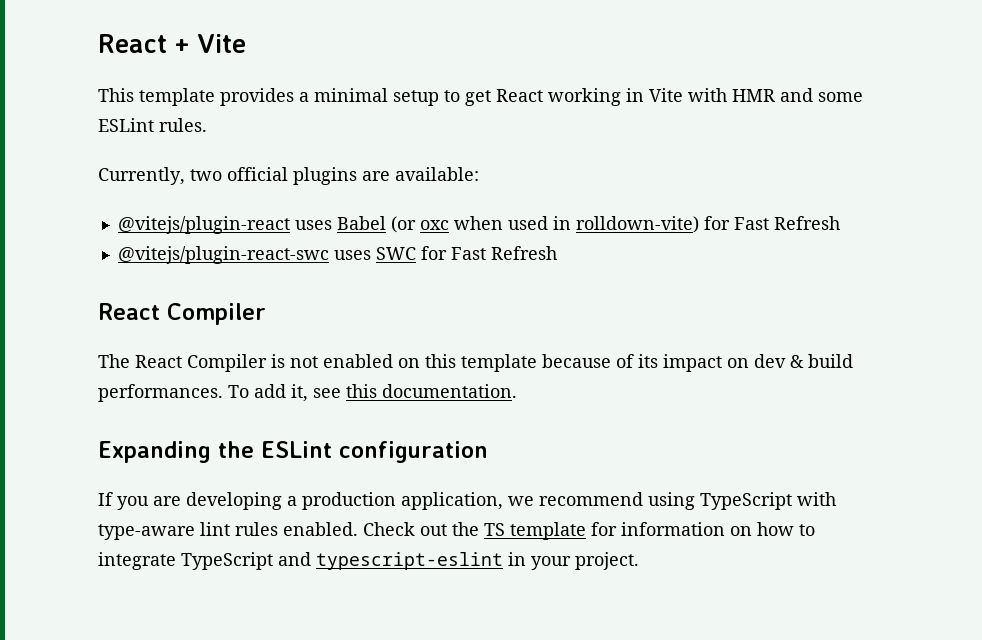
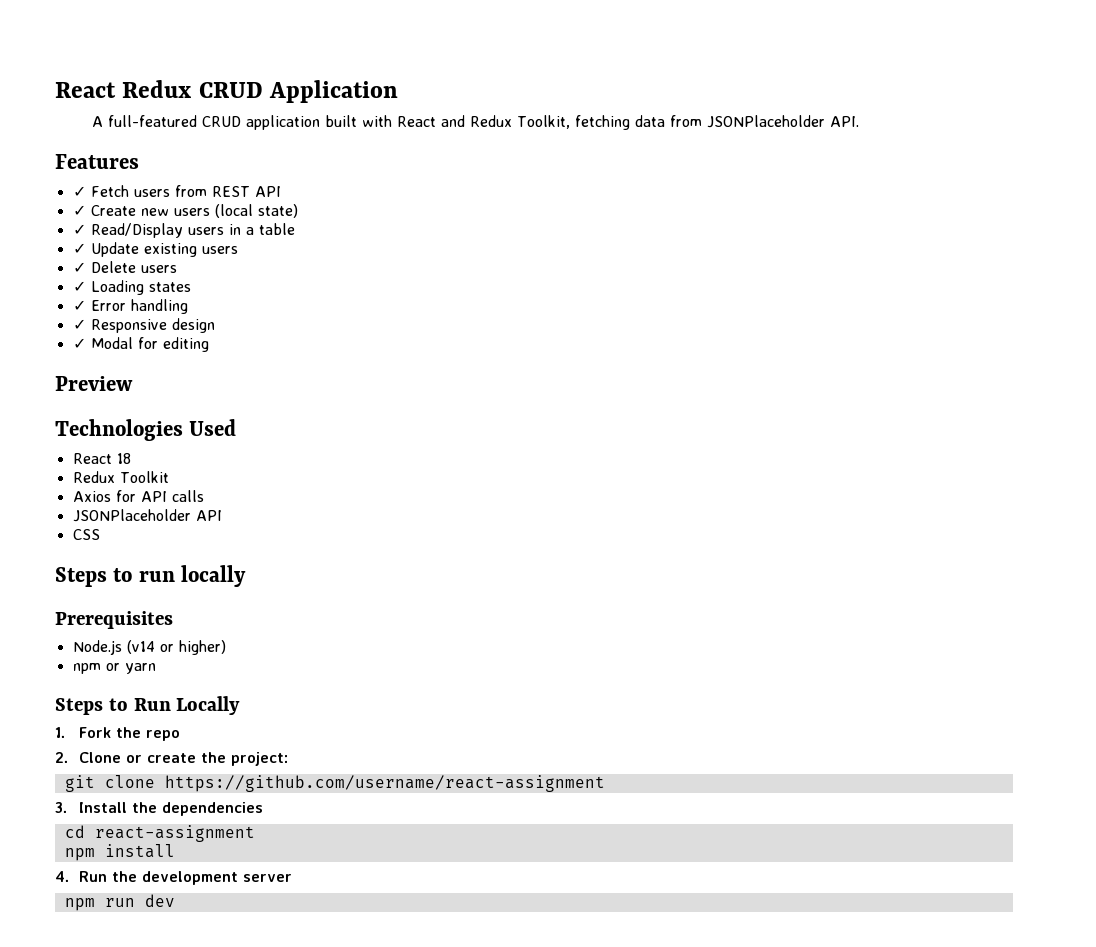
- React + Vite
- This template provides a minimal setup to get React working in Vite with HMR and some ESLint rules.
- Currently, two official plugins are available:
- @vitejs/plugin-react uses Babel (or oxc when used in rolldown-vite) for Fast Refresh
- @vitejs/plugin-react-swc uses SWC for Fast Refresh
- React Compiler
- The React Compiler is not enabled on this template because of its impact on dev & build performances. To add it, see this documentation.
- Expanding the ESLint configuration
- If you are developing a production application, we recommend using TypeScript with type-aware lint rules enabled. Check out the TS template for information on how to integrate TypeScript and typescript-eslint in your project.
+ React Redux CRUD Application
+ A full-featured CRUD application built with React and Redux Toolkit, fetching data from JSONPlaceholder API.
+ Features
+ ✓ Fetch users from REST API
+ ✓ Create new users (local state)
+ ✓ Read/Display users in a table
+ ✓ Update existing users
+ ✓ Delete users
+ ✓ Loading states
+ ✓ Error handling
+ ✓ Responsive design
+ ✓ Modal for editing
+ Preview
+ Technologies Used
+ React 18
+ Redux Toolkit
+ Axios for API calls
+ JSONPlaceholder API
+ CSS
+ Steps to run locally
+ Prerequisites
+ Node.js (v14 or higher)
+ npm or yarn
+ Steps to Run Locally
+ 1. Fork the repo
+ 2. Clone or create the project:
+ git clone https://github.com/username/react-assignment
+ 3. Install the dependencies
+ cd react-assignment
+ npm install
+ 4. Run the development server
+ npm run dev

